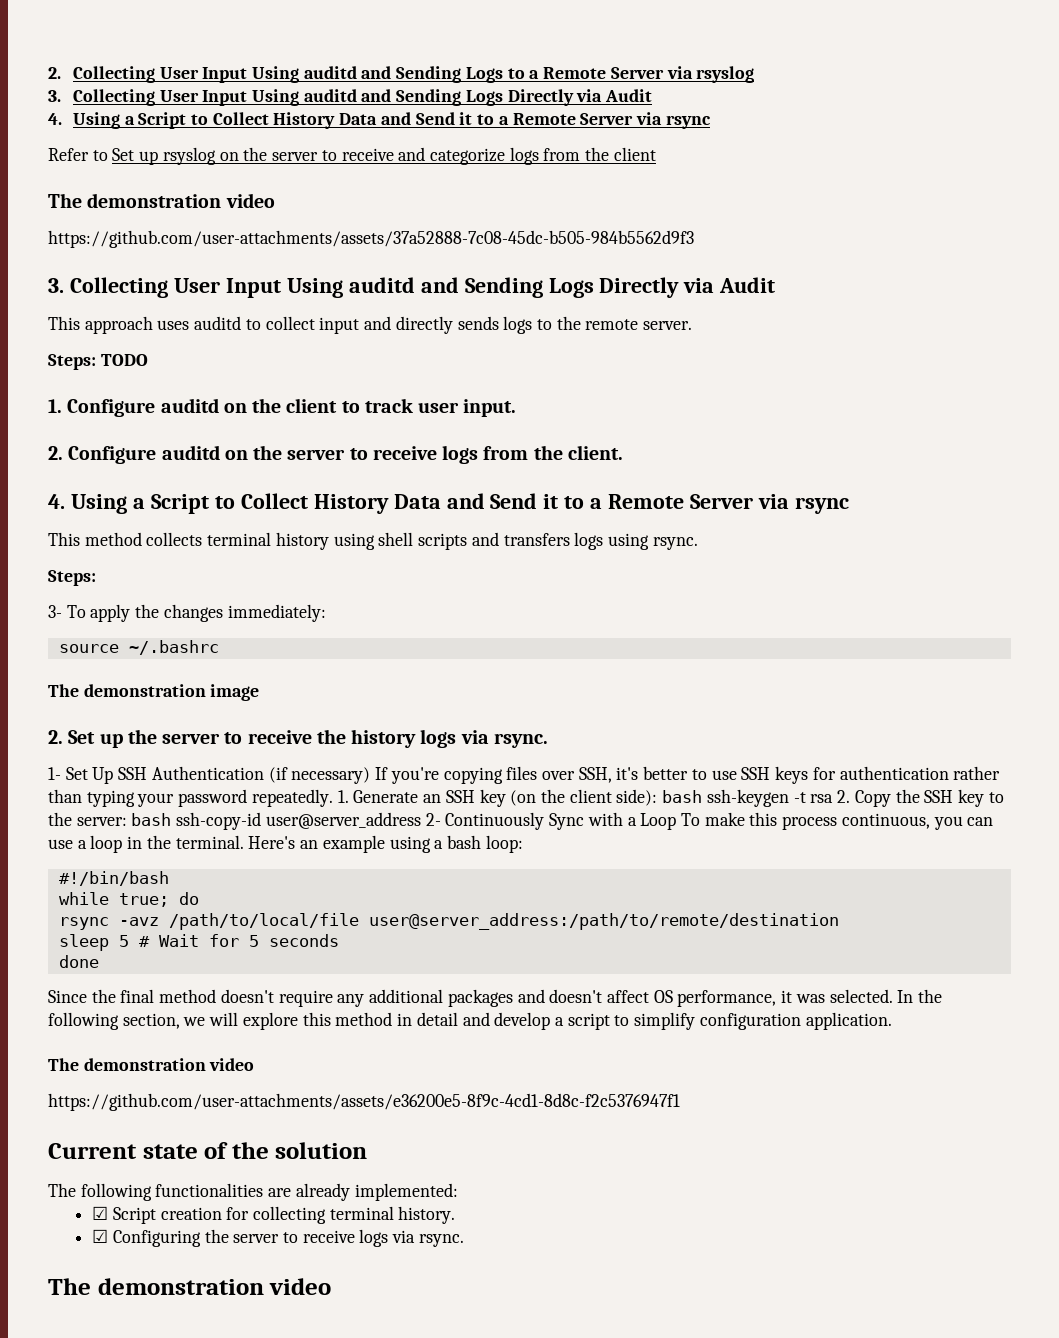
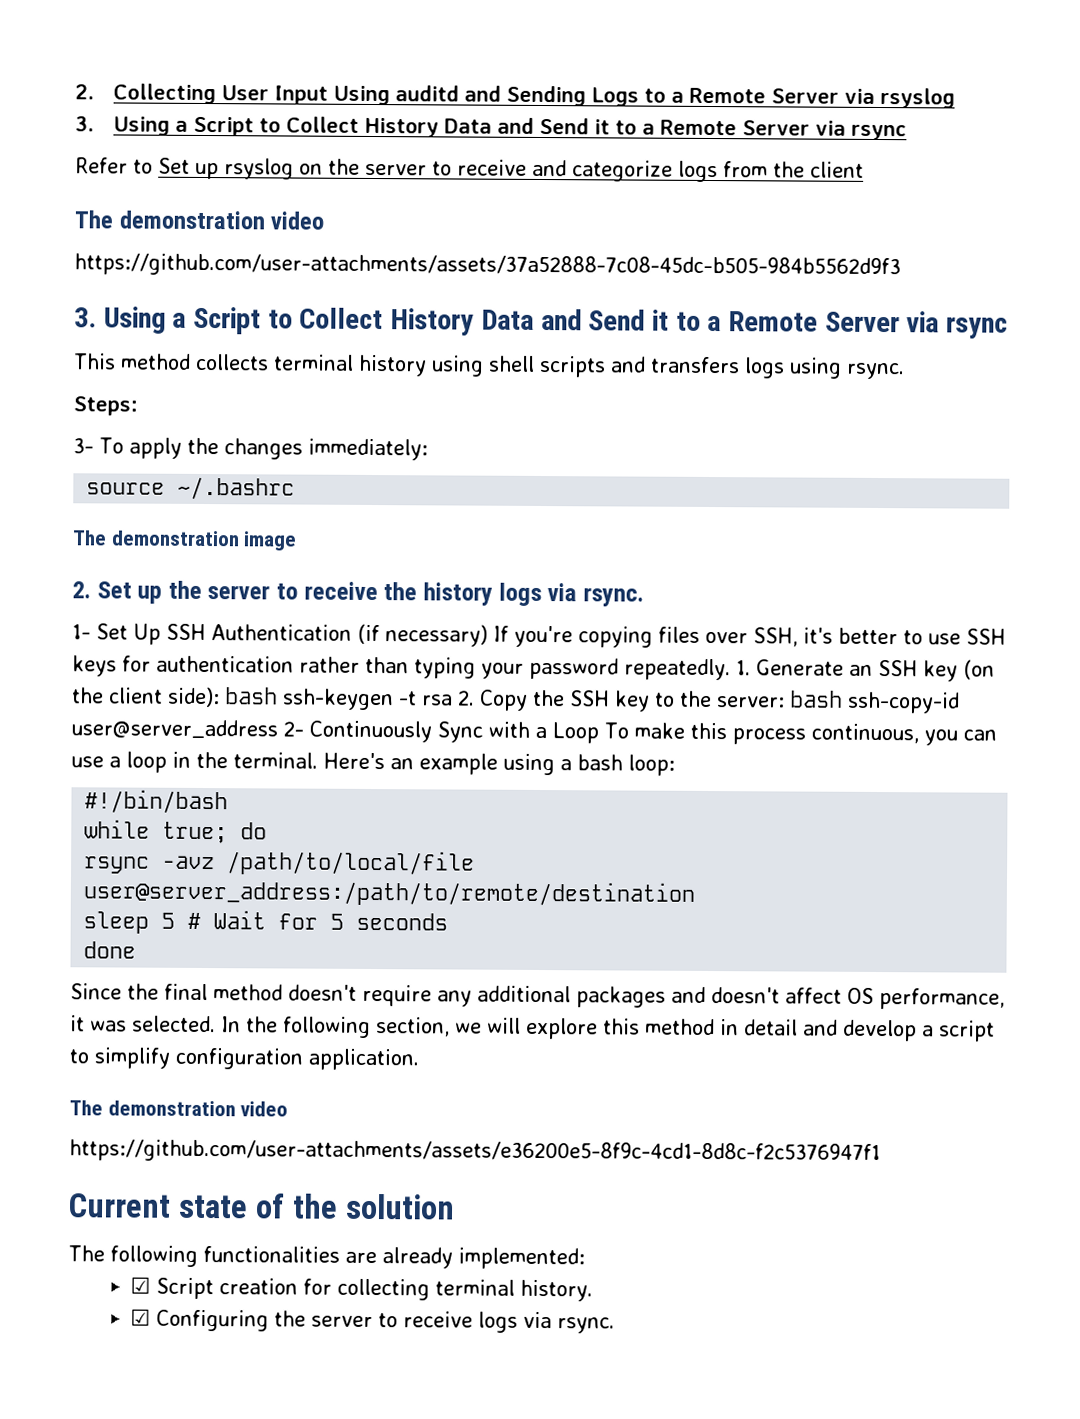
  2. Collecting User Input Using auditd and Sending Logs to a Remote Server via rsyslog
- 3. Collecting User Input Using auditd and Sending Logs Directly via Audit
- 4. Using a Script to Collect History Data and Send it to a Remote Server via rsync
+ 3. Using a Script to Collect History Data and Send it to a Remote Server via rsync
  https://github.com/user-attachments/assets/37a52888-7c08-45dc-b505-984b5562d9f3
- 3. Collecting User Input Using auditd and Sending Logs Directly via Audit
- This approach uses auditd to collect input and directly sends logs to the remote server.
- Steps: TODO
- 1. Configure auditd on the client to track user input.
- 2. Configure auditd on the server to receive logs from the client.
- 4. Using a Script to Collect History Data and Send it to a Remote Server via rsync
+ 3. Using a Script to Collect History Data and Send it to a Remote Server via rsync
  ☑ Configuring the server to receive logs via rsync.
- The demonstration video

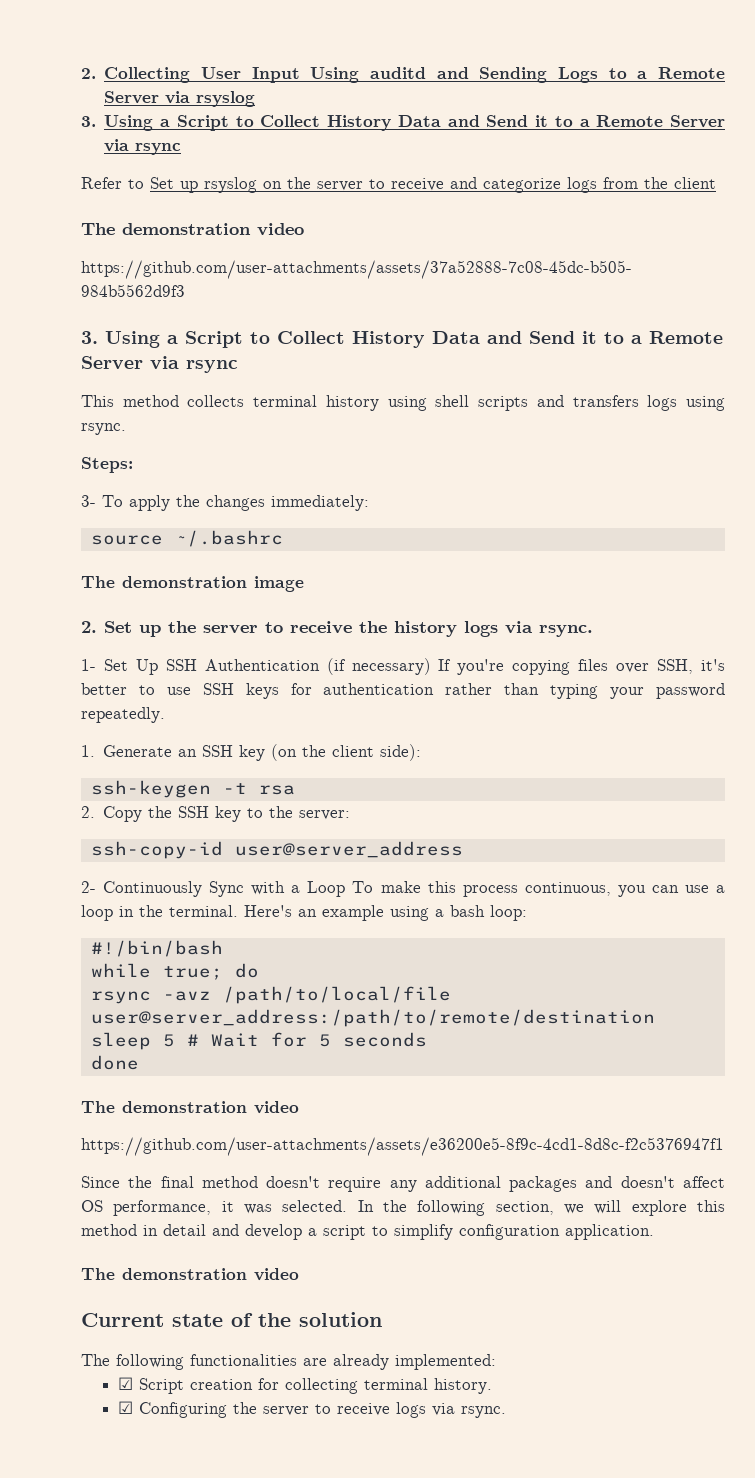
- 1- Set Up SSH Authentication (if necessary) If you're copying files over SSH, it's better to use SSH keys for authentication rather than typing your password repeatedly. 1. Generate an SSH key (on the client side): bash ssh-keygen -t rsa 2. Copy the SSH key to the server: bash ssh-copy-id user@server_address 2- Continuously Sync with a Loop To make this process continuous, you can use a loop in the terminal.
+ 1- Set Up SSH Authentication (if necessary) If you're copying files over SSH, it's better to use SSH keys for authentication rather than typing your password repeatedly.
+ 1. Generate an SSH key (on the client side):
+ ssh-keygen -t rsa
+ 2. Copy the SSH key to the server:
+ ssh-copy-id user@server_address
+ 2- Continuously Sync with a Loop To make this process continuous, you can use a loop in the terminal.
  done
+ The demonstration video
+ https://github.com/user-attachments/assets/e36200e5-8f9c-4cd1-8d8c-f2c5376947f1
- https://github.com/user-attachments/assets/e36200e5-8f9c-4cd1-8d8c-f2c5376947f1

